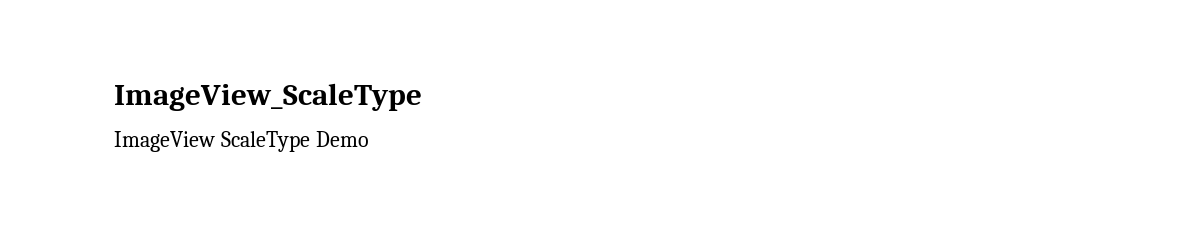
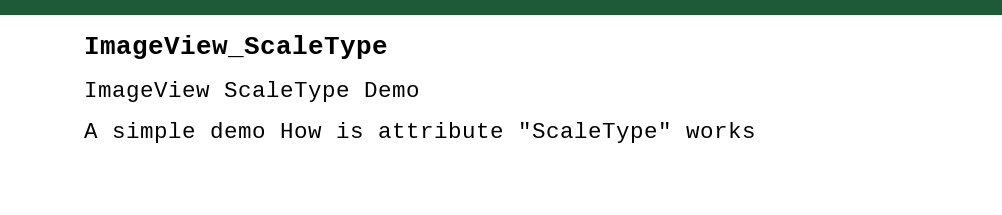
+ A simple demo How is attribute "ScaleType" works

